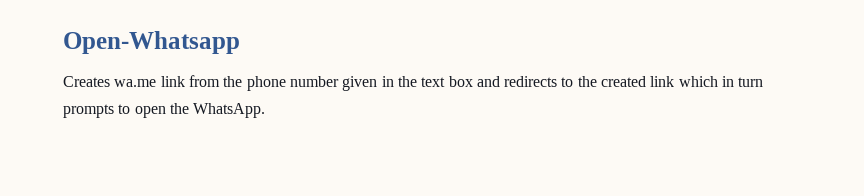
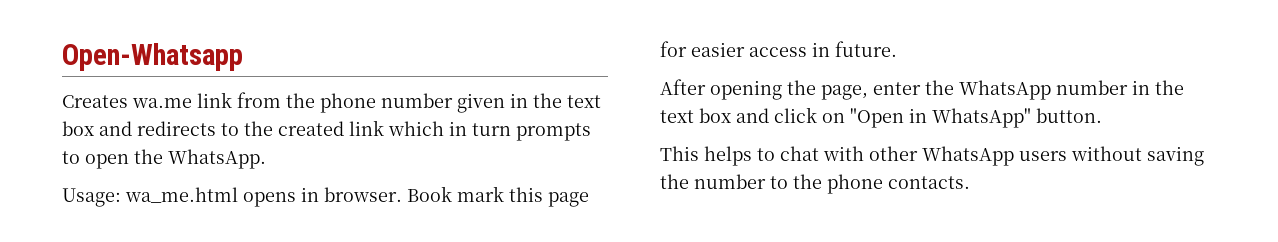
+ Usage: wa_me.html opens in browser. Book mark this page for easier access in future.
+ After opening the page, enter the WhatsApp number in the text box and click on "Open in WhatsApp" button.
+ This helps to chat with other WhatsApp users without saving the number to the phone contacts.

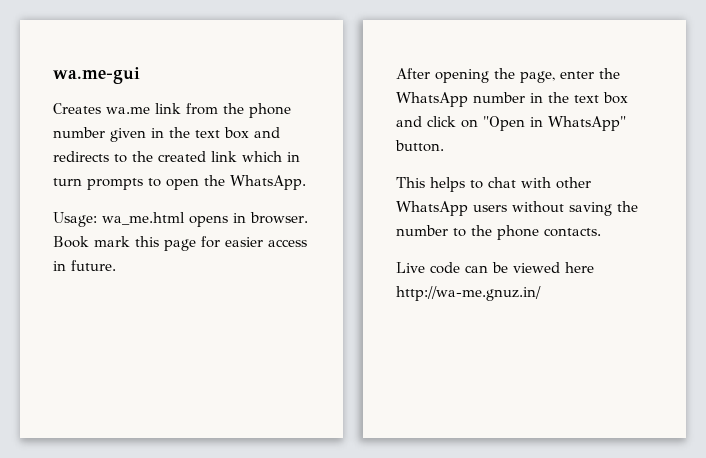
- Open-Whatsapp
+ wa.me-gui
+ Live code can be viewed here http://wa-me.gnuz.in/

